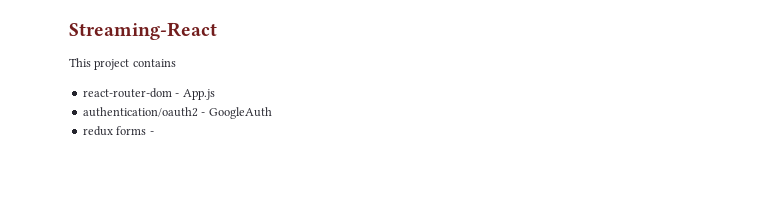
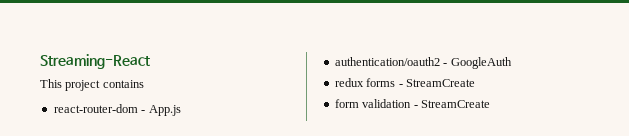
- redux forms -
+ redux forms - StreamCreate
+ form validation - StreamCreate

